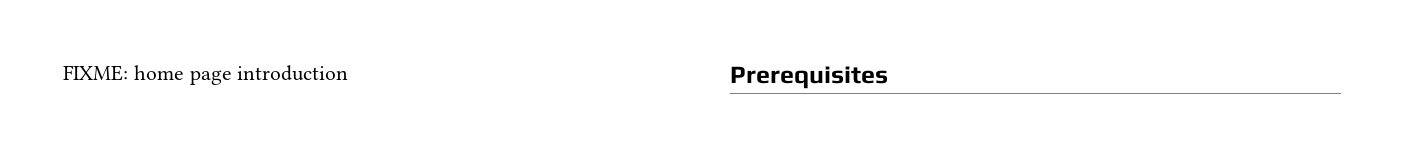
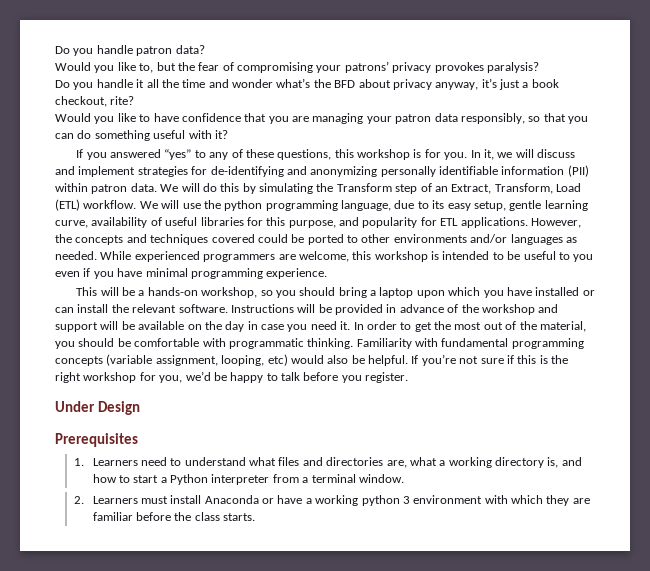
- FIXME: home page introduction
+ Do you handle patron data?
+ Would you like to, but the fear of compromising your patrons’ privacy provokes paralysis?
+ Do you handle it all the time and wonder what’s the BFD about privacy anyway, it’s just a book checkout, rite?
+ Would you like to have confidence that you are managing your patron data responsibly, so that you can do something useful with it?
+ If you answered “yes” to any of these questions, this workshop is for you. In it, we will discuss and implement strategies for de-identifying and anonymizing personally identifiable information (PII) within patron data. We will do this by simulating the Transform step of an Extract, Transform, Load (ETL) workflow. We will use the python programming language, due to its easy setup, gentle learning curve, availability of useful libraries for this purpose, and popularity for ETL applications. However, the concepts and techniques covered could be ported to other environments and/or languages as needed. While experienced programmers are welcome, this workshop is intended to be useful to you even if you have minimal programming experience.
+ This will be a hands-on workshop, so you should bring a laptop upon which you have installed or can install the relevant software. Instructions will be provided in advance of the workshop and support will be available on the day in case you need it. In order to get the most out of the material, you should be comfortable with programmatic thinking. Familiarity with fundamental programming concepts (variable assignment, looping, etc) would also be helpful. If you’re not sure if this is the right workshop for you, we’d be happy to talk before you register.
+ Under Design
  Prerequisites
+ 1. Learners need to understand what files and directories are, what a working directory is, and how to start a Python interpreter from a terminal window.
+ 2. Learners must install Anaconda or have a working python 3 environment with which they are familiar before the class starts.

